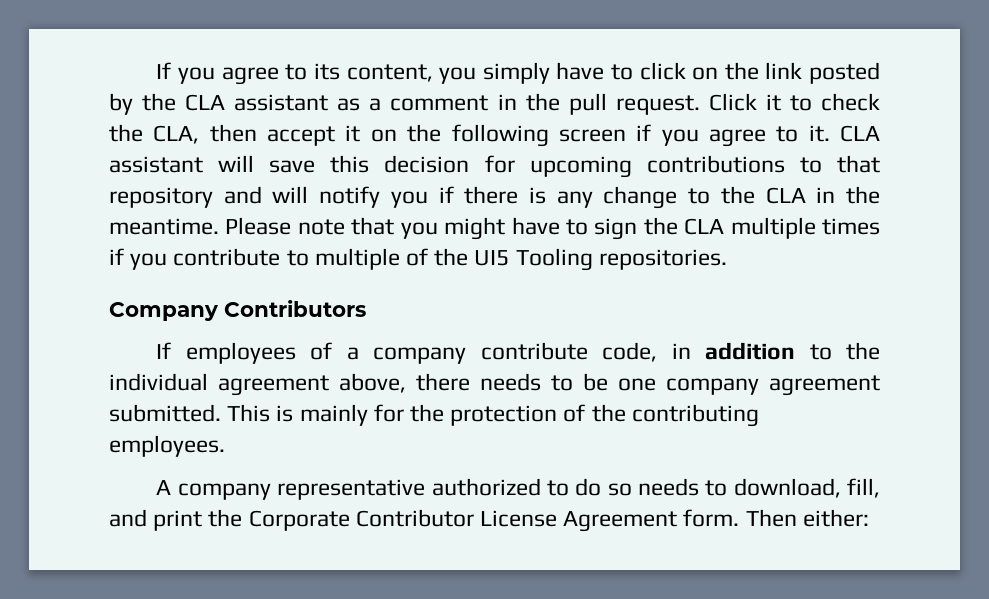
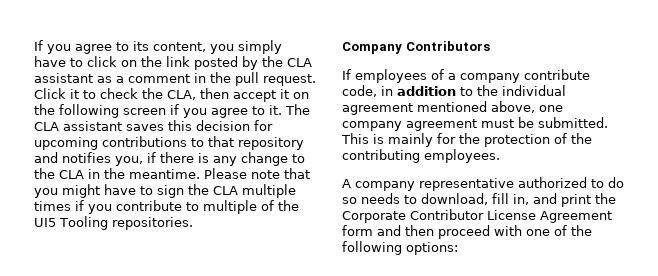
- CLA assistant will save this decision for upcoming contributions to that repository and will notify you if there is any change to the CLA in the meantime.
+ The CLA assistant saves this decision for upcoming contributions to that repository and notifies you, if there is any change to the CLA in the meantime.
- If employees of a company contribute code, in addition to the individual agreement above, there needs to be one company agreement submitted.
+ If employees of a company contribute code, in addition to the individual agreement mentioned above, one company agreement must be submitted.
- A company representative authorized to do so needs to download, fill, and print the Corporate Contributor License Agreement form. Then either:
+ A company representative authorized to do so needs to download, fill in, and print the Corporate Contributor License Agreement form and then proceed with one of the following options:

